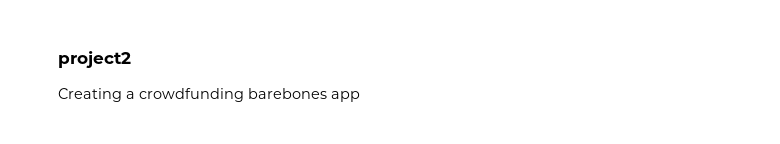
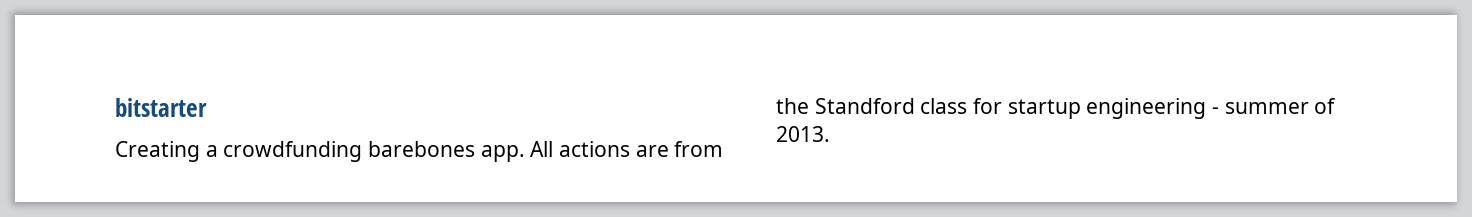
- project2
+ bitstarter
- Creating a crowdfunding barebones app
+ Creating a crowdfunding barebones app. All actions are from the Standford class for startup engineering - summer of 2013.

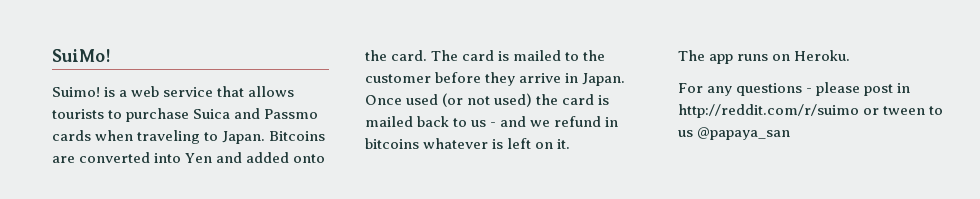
- bitstarter
- Creating a crowdfunding barebones app. All actions are from the Standford class for startup engineering - summer of 2013.
+ SuiMo!
+ Suimo! is a web service that allows tourists to purchase Suica and Passmo cards when traveling to Japan. Bitcoins are converted into Yen and added onto the card. The card is mailed to the customer before they arrive in Japan. Once used (or not used) the card is mailed back to us - and we refund in bitcoins whatever is left on it.
+ The app runs on Heroku.
+ For any questions - please post in http://reddit.com/r/suimo or tween to us @papaya_san

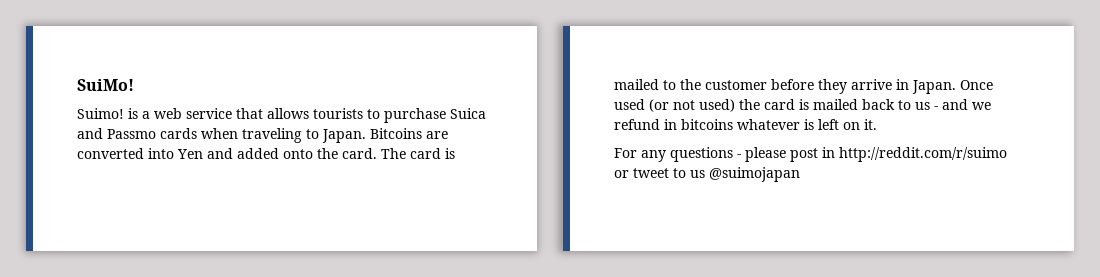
- The app runs on Heroku.
- For any questions - please post in http://reddit.com/r/suimo or tween to us @papaya_san
+ For any questions - please post in http://reddit.com/r/suimo or tweet to us @suimojapan

